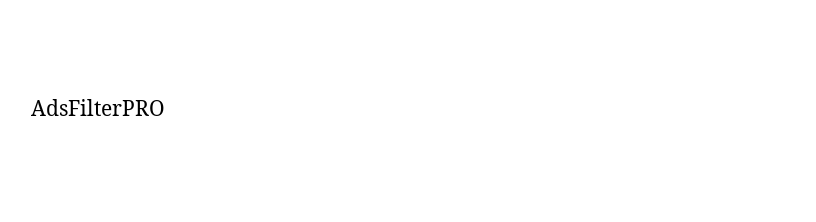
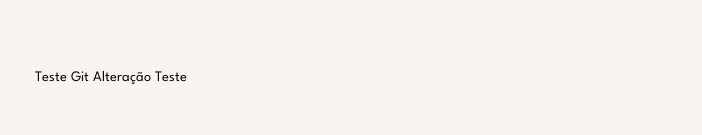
- AdsFilterPRO
+ Teste Git Alteração Teste

